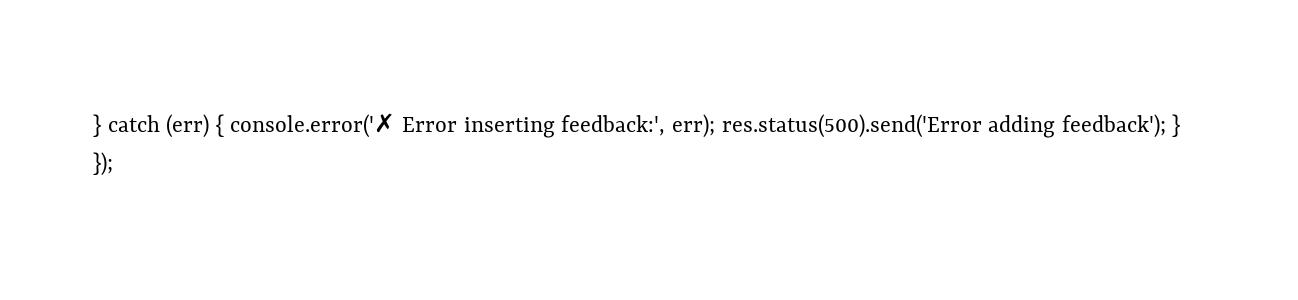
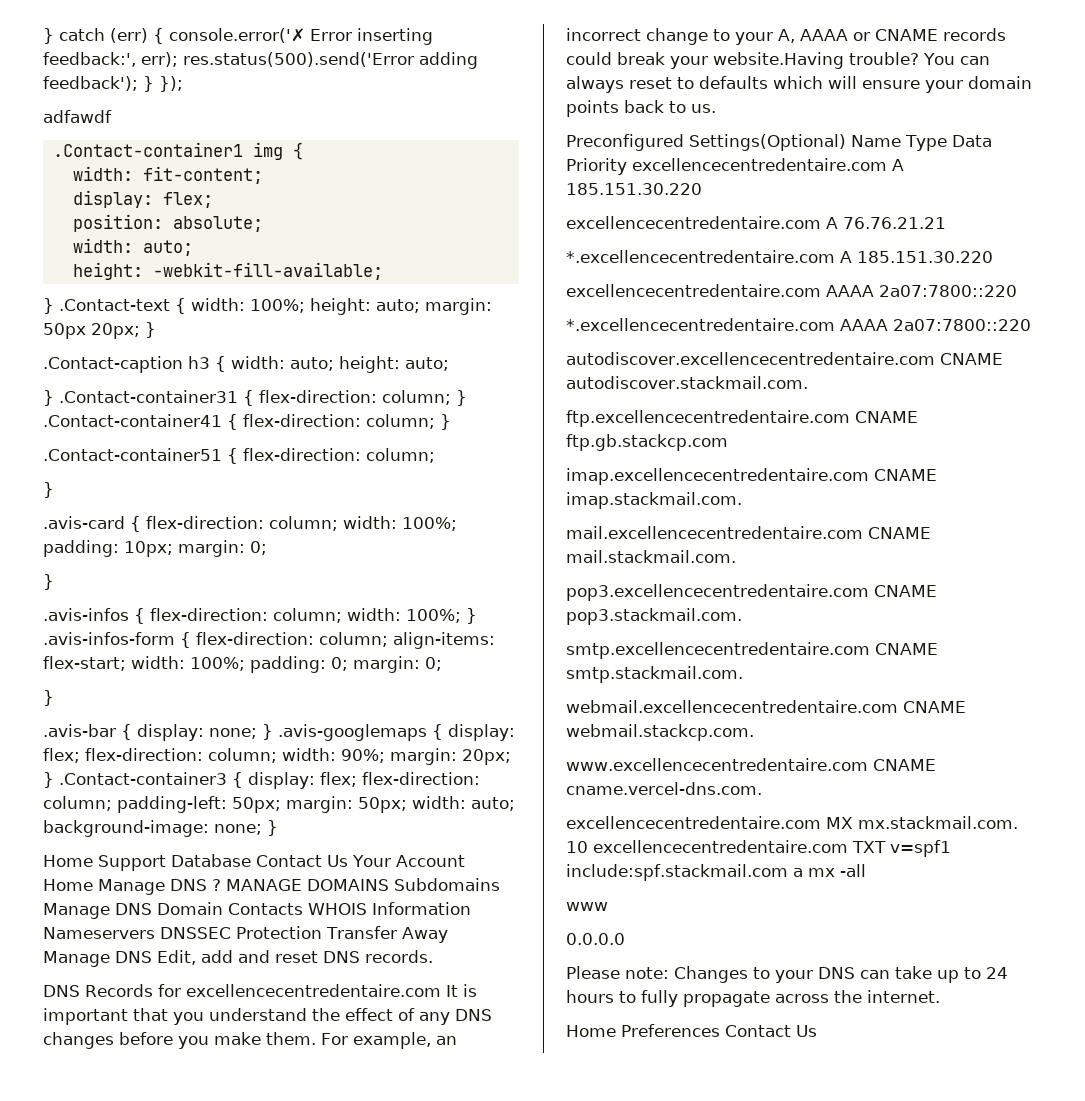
+ adfawdf
+ .Contact-container1 img {
+ width: fit-content;
+ display: flex;
+ position: absolute;
+ width: auto;
+ height: -webkit-fill-available;
+ } .Contact-text { width: 100%; height: auto; margin: 50px 20px; }
+ .Contact-caption h3 { width: auto; height: auto;
+ } .Contact-container31 { flex-direction: column; } .Contact-container41 { flex-direction: column; }
+ .Contact-container51 { flex-direction: column;
+ }
+ .avis-card { flex-direction: column; width: 100%; padding: 10px; margin: 0;
+ }
+ .avis-infos { flex-direction: column; width: 100%; } .avis-infos-form { flex-direction: column; align-items: flex-start; width: 100%; padding: 0; margin: 0;
+ }
+ .avis-bar { display: none; } .avis-googlemaps { display: flex; flex-direction: column; width: 90%; margin: 20px; } .Contact-container3 { display: flex; flex-direction: column; padding-left: 50px; margin: 50px; width: auto; background-image: none; }
+ Home Support Database Contact Us Your Account Home Manage DNS ? MANAGE DOMAINS Subdomains Manage DNS Domain Contacts WHOIS Information Nameservers DNSSEC Protection Transfer Away Manage DNS Edit, add and reset DNS records.
+ DNS Records for excellencecentredentaire.com It is important that you understand the effect of any DNS changes before you make them. For example, an incorrect change to your A, AAAA or CNAME records could break your website.Having trouble? You can always reset to defaults which will ensure your domain points back to us.
+ Preconfigured Settings(Optional) Name Type Data Priority excellencecentredentaire.com A 185.151.30.220
+ excellencecentredentaire.com A 76.76.21.21
+ *.excellencecentredentaire.com A 185.151.30.220
+ excellencecentredentaire.com AAAA 2a07:7800::220
+ *.excellencecentredentaire.com AAAA 2a07:7800::220
+ autodiscover.excellencecentredentaire.com CNAME autodiscover.stackmail.com.
+ ftp.excellencecentredentaire.com CNAME ftp.gb.stackcp.com
+ imap.excellencecentredentaire.com CNAME imap.stackmail.com.
+ mail.excellencecentredentaire.com CNAME mail.stackmail.com.
+ pop3.excellencecentredentaire.com CNAME pop3.stackmail.com.
+ smtp.excellencecentredentaire.com CNAME smtp.stackmail.com.
+ webmail.excellencecentredentaire.com CNAME webmail.stackcp.com.
+ www.excellencecentredentaire.com CNAME cname.vercel-dns.com.
+ excellencecentredentaire.com MX mx.stackmail.com. 10 excellencecentredentaire.com TXT v=spf1 include:spf.stackmail.com a mx -all
+ www
+ 0.0.0.0
+ Please note: Changes to your DNS can take up to 24 hours to fully propagate across the internet.
+ Home Preferences Contact Us

